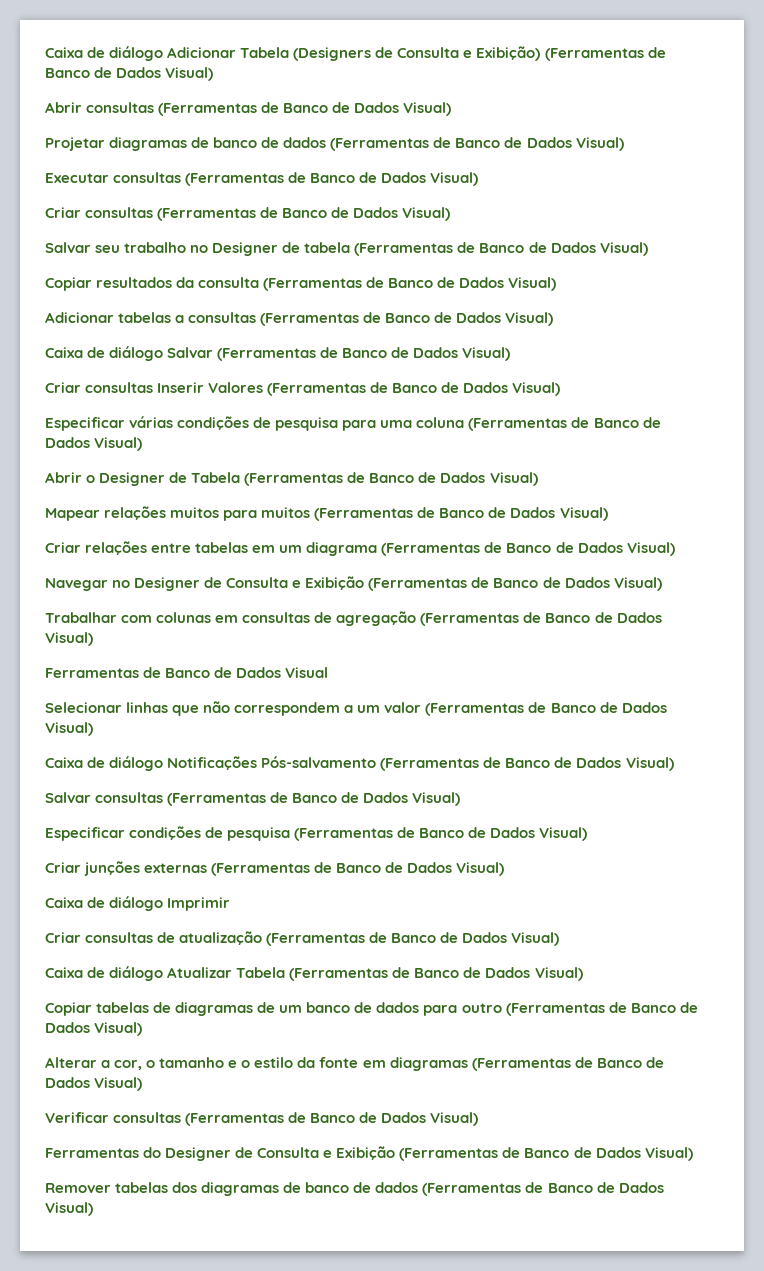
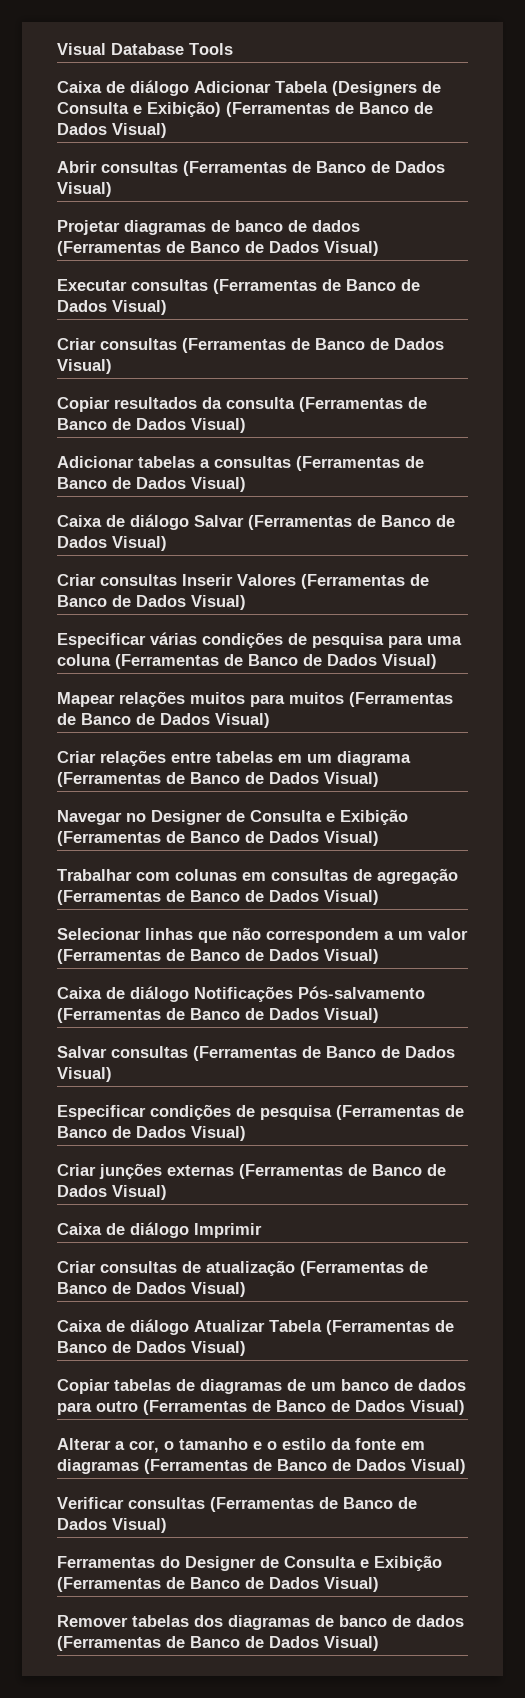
+ Visual Database Tools
- Salvar seu trabalho no Designer de tabela (Ferramentas de Banco de Dados Visual)
- Abrir o Designer de Tabela (Ferramentas de Banco de Dados Visual)
- Ferramentas de Banco de Dados Visual

